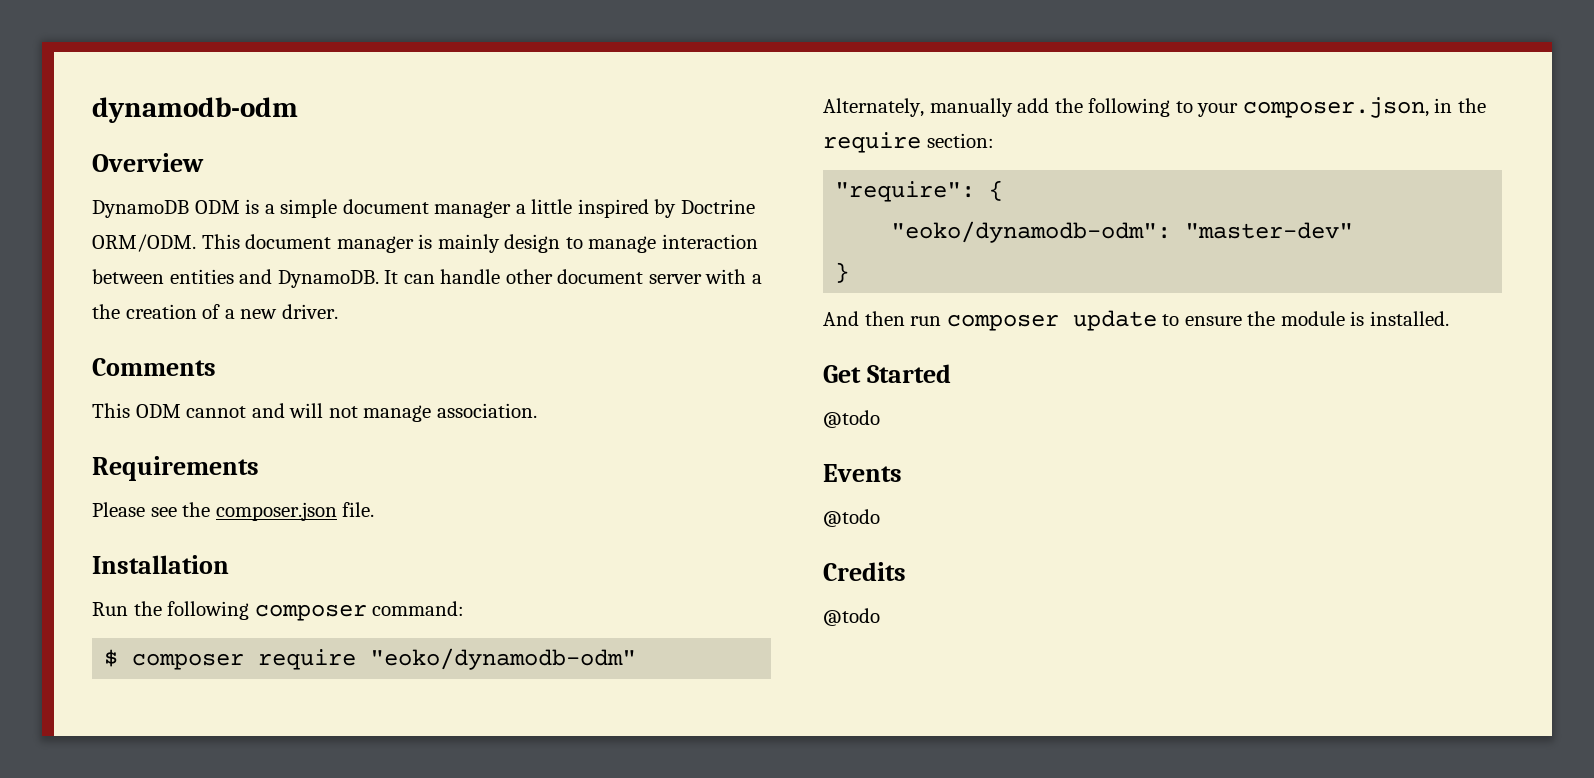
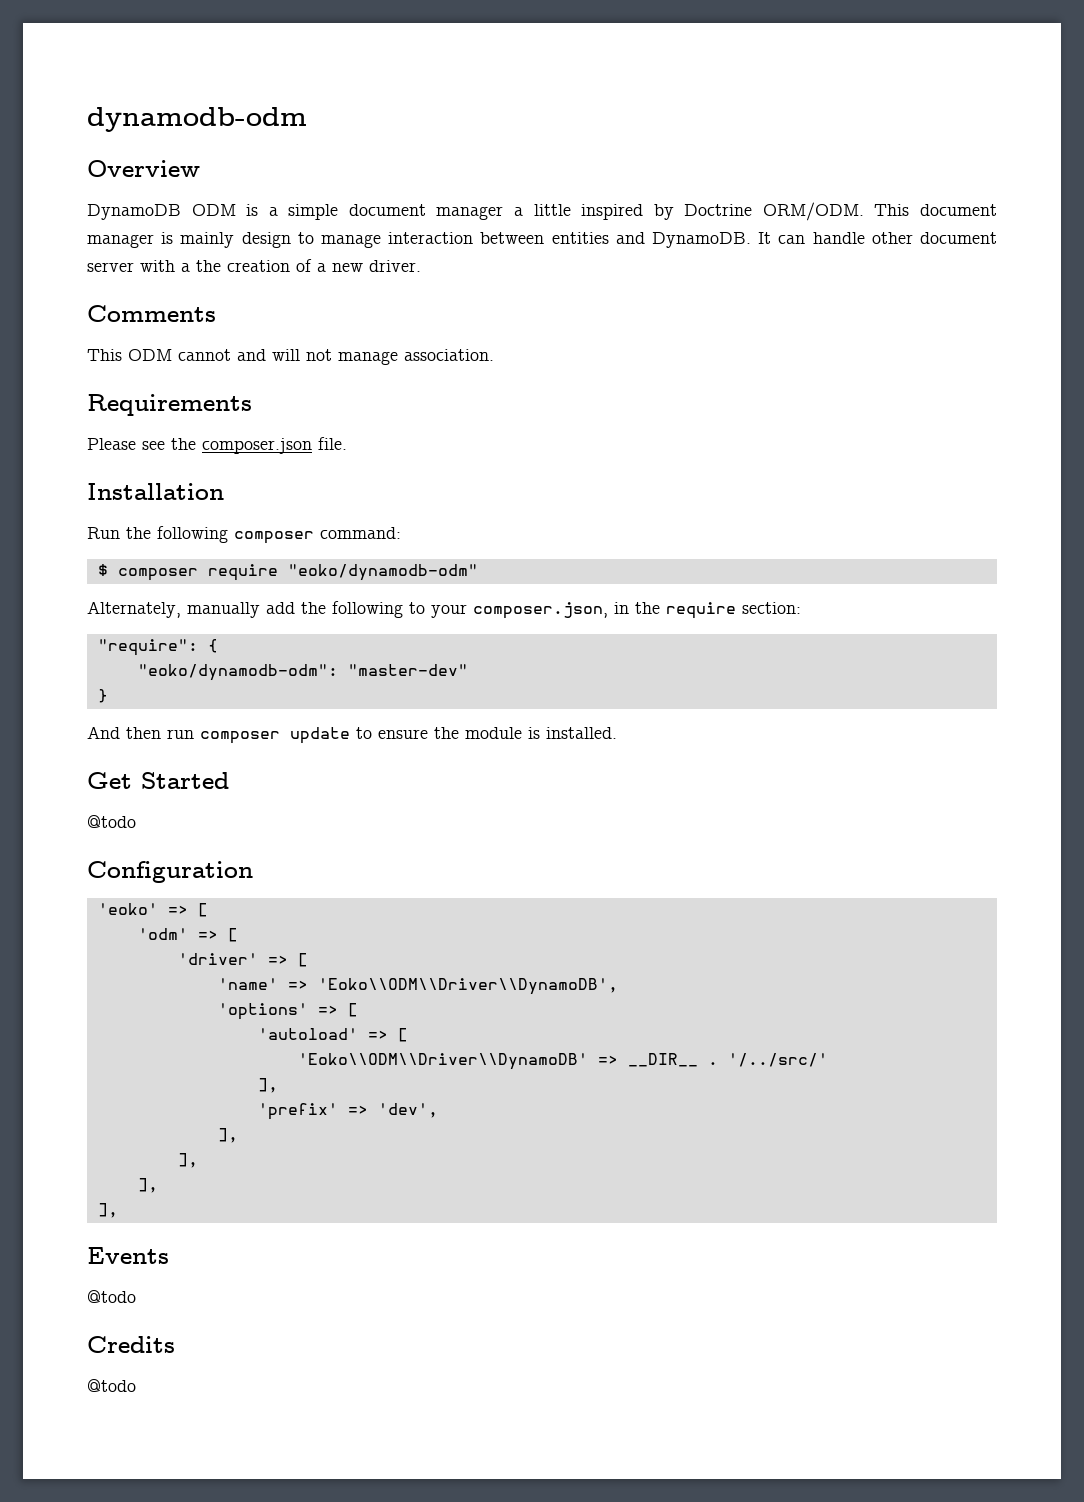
+ Configuration
+ 'eoko' => [
+ 'odm' => [
+ 'driver' => [
+ 'name' => 'Eoko\\ODM\\Driver\\DynamoDB',
+ 'options' => [
+ 'autoload' => [
+ 'Eoko\\ODM\\Driver\\DynamoDB' => __DIR__ . '/../src/'
+ ],
+ 'prefix' => 'dev',
+ ],
+ ],
+ ],
+ ],

